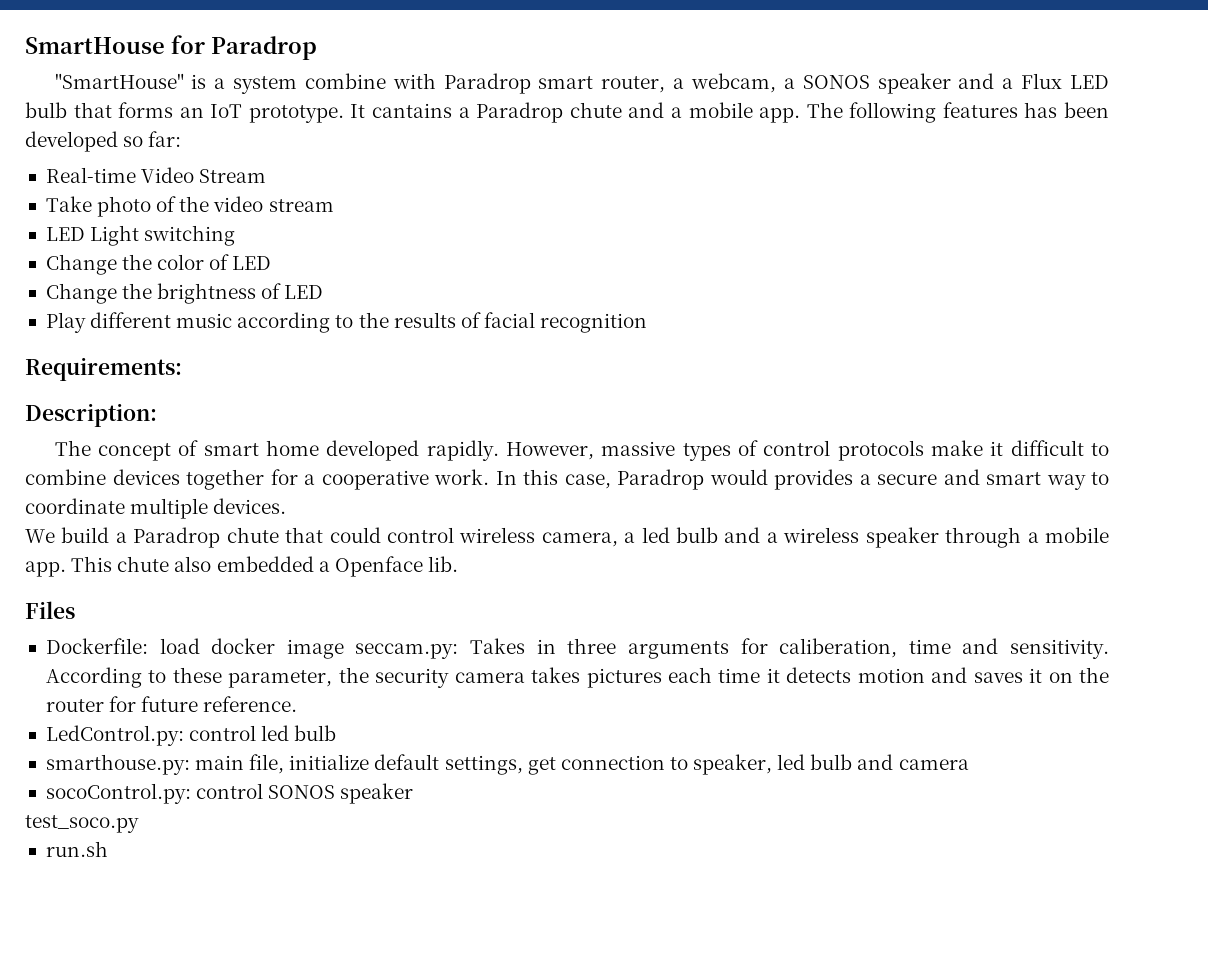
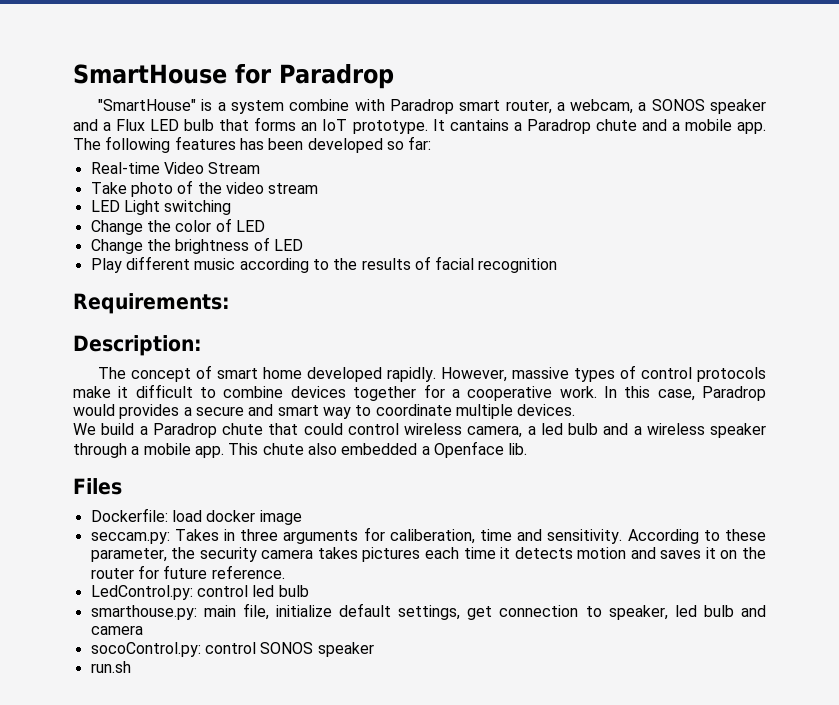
- Dockerfile: load docker image seccam.py: Takes in three arguments for caliberation, time and sensitivity.
+ Dockerfile: load docker image
+ seccam.py: Takes in three arguments for caliberation, time and sensitivity.
- test_soco.py

